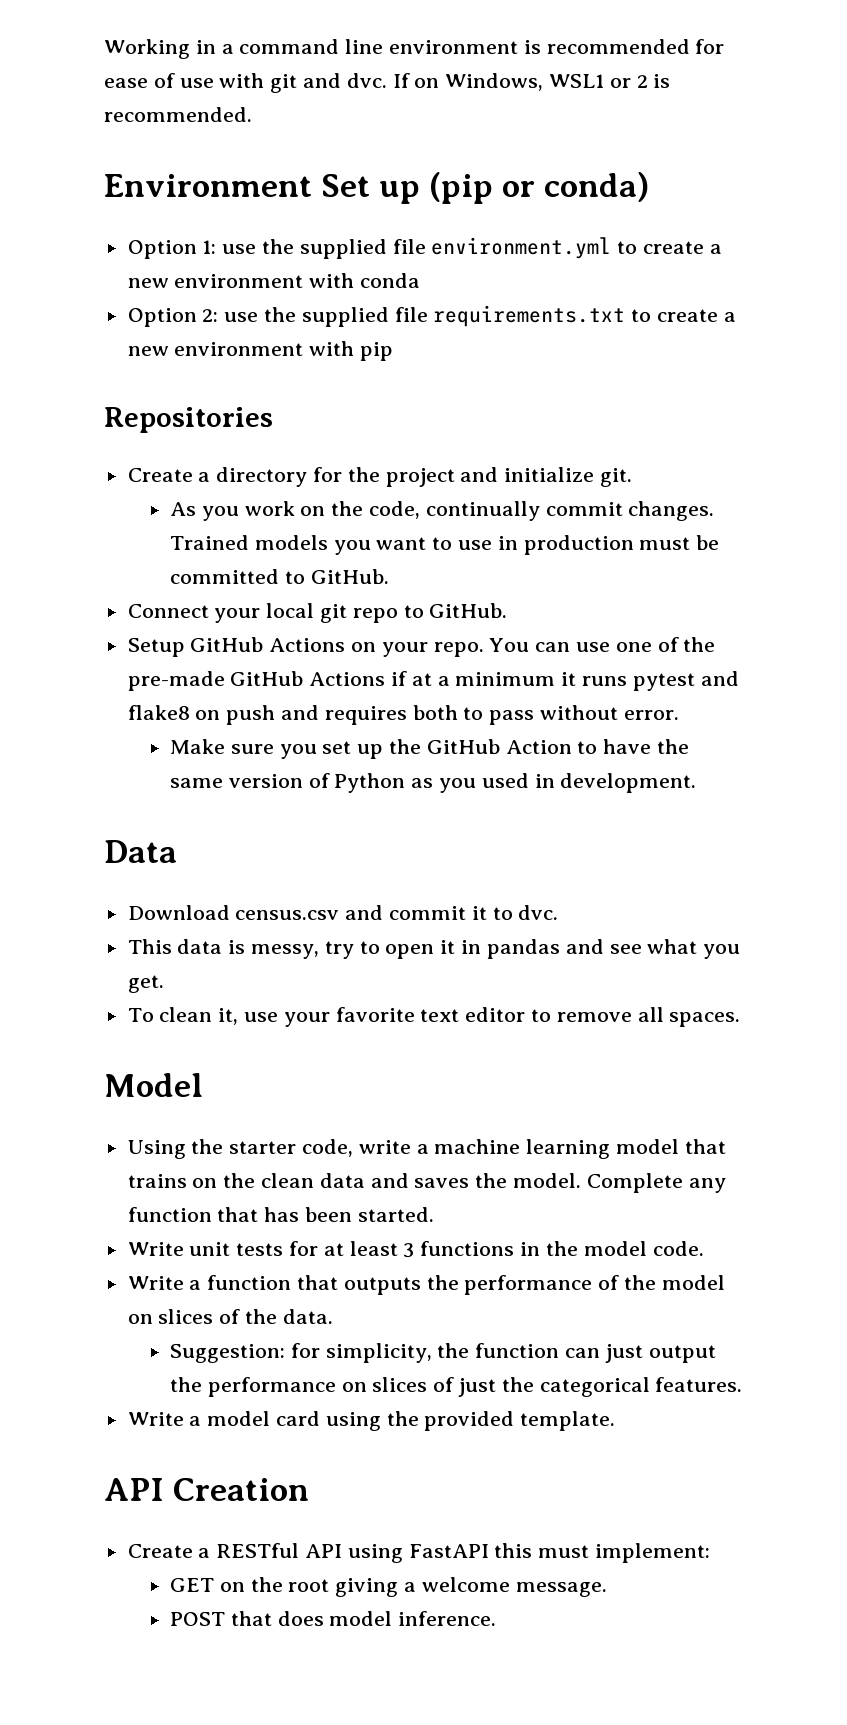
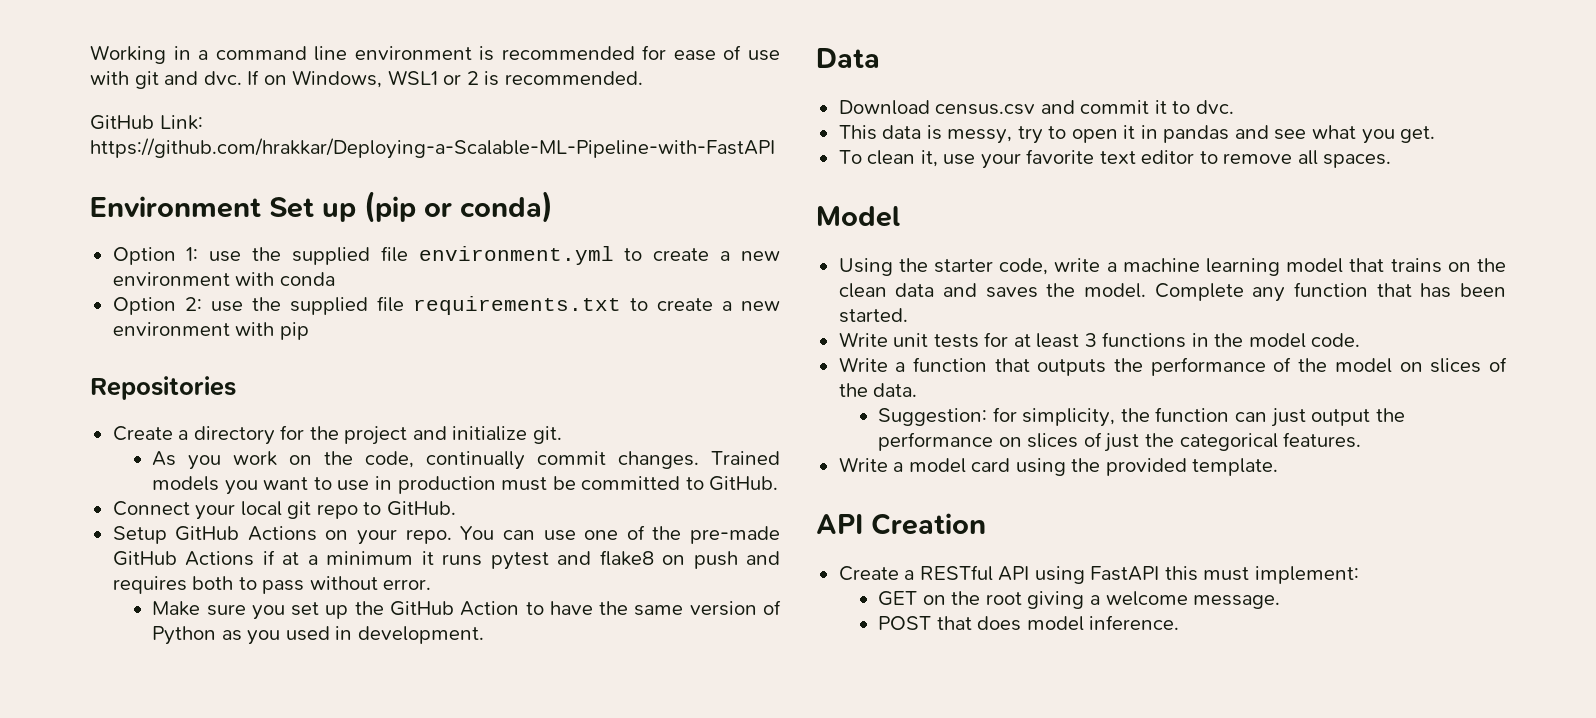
+ GitHub Link: https://github.com/hrakkar/Deploying-a-Scalable-ML-Pipeline-with-FastAPI

